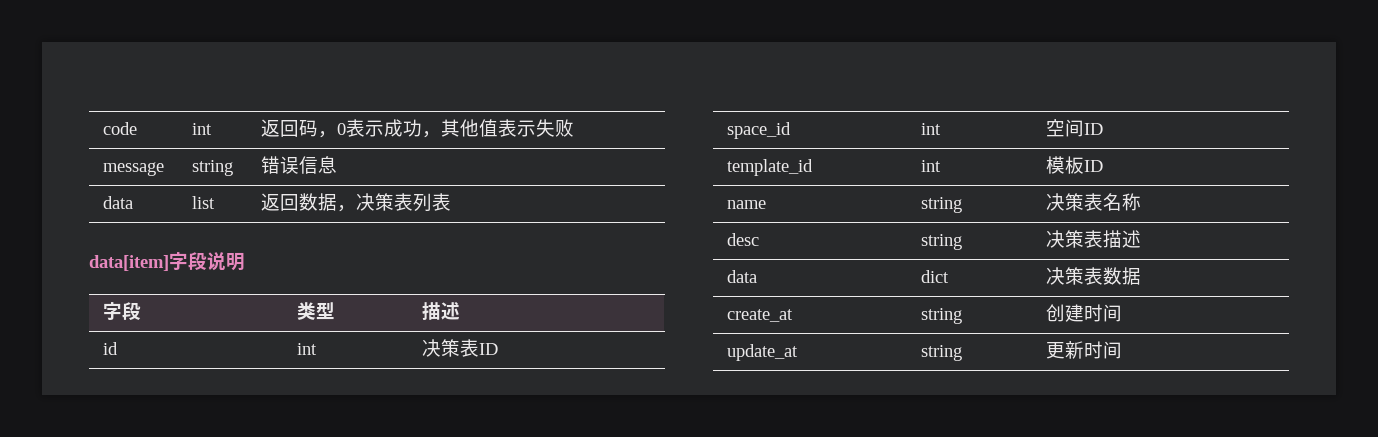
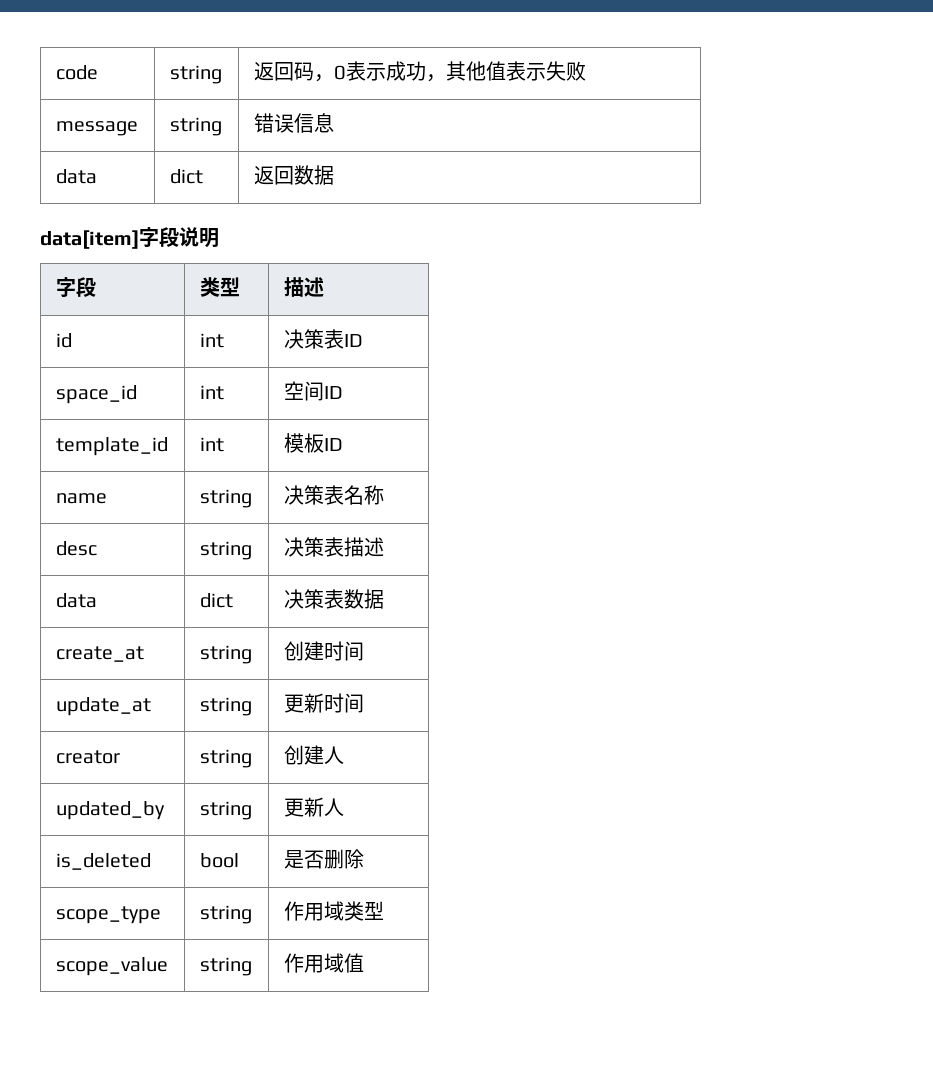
- code | int | 返回码，0表示成功，其他值表示失败
+ code | string | 返回码，0表示成功，其他值表示失败
- data | list | 返回数据，决策表列表
+ data | dict | 返回数据
+ creator | string | 创建人
+ updated_by | string | 更新人
+ is_deleted | bool | 是否删除
+ scope_type | string | 作用域类型
+ scope_value | string | 作用域值

